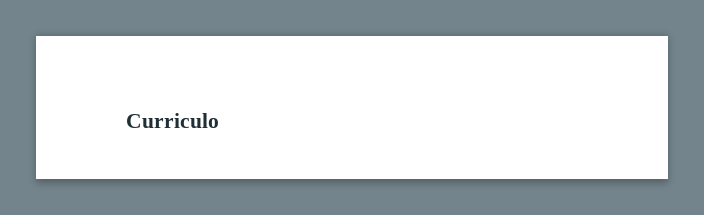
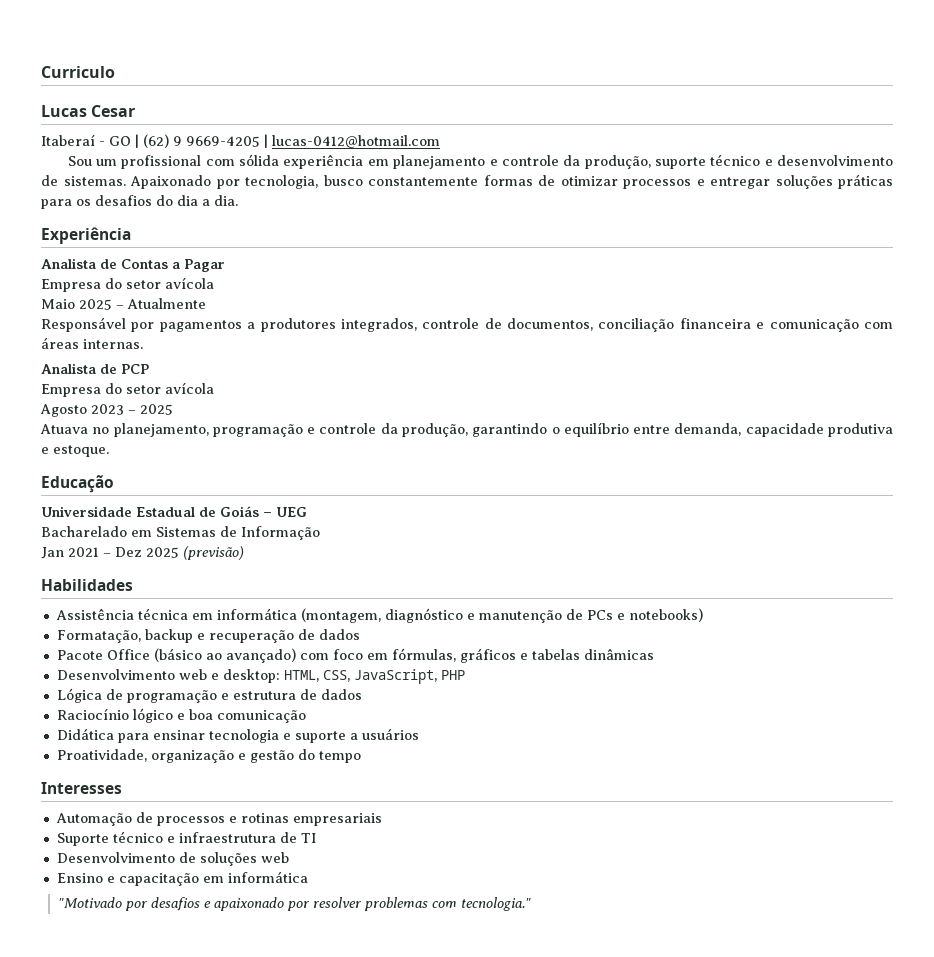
+ Lucas Cesar
+ Itaberaí - GO | (62) 9 9669-4205 | lucas-0412@hotmail.com
+ Sou um profissional com sólida experiência em planejamento e controle da produção, suporte técnico e desenvolvimento de sistemas. Apaixonado por tecnologia, busco constantemente formas de otimizar processos e entregar soluções práticas para os desafios do dia a dia.
+ Experiência
+ Analista de Contas a Pagar
+ Empresa do setor avícola
+ Maio 2025 – Atualmente
+ Responsável por pagamentos a produtores integrados, controle de documentos, conciliação financeira e comunicação com áreas internas.
+ Analista de PCP
+ Empresa do setor avícola
+ Agosto 2023 – 2025
+ Atuava no planejamento, programação e controle da produção, garantindo o equilíbrio entre demanda, capacidade produtiva e estoque.
+ Educação
+ Universidade Estadual de Goiás – UEG
+ Bacharelado em Sistemas de Informação
+ Jan 2021 – Dez 2025 (previsão)
+ Habilidades
+ Assistência técnica em informática (montagem, diagnóstico e manutenção de PCs e notebooks)
+ Formatação, backup e recuperação de dados
+ Pacote Office (básico ao avançado) com foco em fórmulas, gráficos e tabelas dinâmicas
+ Desenvolvimento web e desktop: HTML, CSS, JavaScript, PHP
+ Lógica de programação e estrutura de dados
+ Raciocínio lógico e boa comunicação
+ Didática para ensinar tecnologia e suporte a usuários
+ Proatividade, organização e gestão do tempo
+ Interesses
+ Automação de processos e rotinas empresariais
+ Suporte técnico e infraestrutura de TI
+ Desenvolvimento de soluções web
+ Ensino e capacitação em informática
+ "Motivado por desafios e apaixonado por resolver problemas com tecnologia."

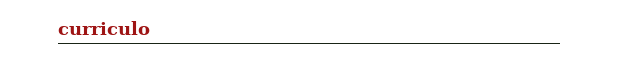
- Curriculo
- Lucas Cesar
- Itaberaí - GO | (62) 9 9669-4205 | lucas-0412@hotmail.com
- Sou um profissional com sólida experiência em planejamento e controle da produção, suporte técnico e desenvolvimento de sistemas. Apaixonado por tecnologia, busco constantemente formas de otimizar processos e entregar soluções práticas para os desafios do dia a dia.
- Experiência
- Analista de Contas a Pagar
- Empresa do setor avícola
- Maio 2025 – Atualmente
- Responsável por pagamentos a produtores integrados, controle de documentos, conciliação financeira e comunicação com áreas internas.
- Analista de PCP
- Empresa do setor avícola
- Agosto 2023 – 2025
- Atuava no planejamento, programação e controle da produção, garantindo o equilíbrio entre demanda, capacidade produtiva e estoque.
- Educação
- Universidade Estadual de Goiás – UEG
- Bacharelado em Sistemas de Informação
- Jan 2021 – Dez 2025 (previsão)
- Habilidades
- Assistência técnica em informática (montagem, diagnóstico e manutenção de PCs e notebooks)
- Formatação, backup e recuperação de dados
- Pacote Office (básico ao avançado) com foco em fórmulas, gráficos e tabelas dinâmicas
- Desenvolvimento web e desktop: HTML, CSS, JavaScript, PHP
- Lógica de programação e estrutura de dados
- Raciocínio lógico e boa comunicação
- Didática para ensinar tecnologia e suporte a usuários
- Proatividade, organização e gestão do tempo
- Interesses
- Automação de processos e rotinas empresariais
- Suporte técnico e infraestrutura de TI
- Desenvolvimento de soluções web
- Ensino e capacitação em informática
- "Motivado por desafios e apaixonado por resolver problemas com tecnologia."
+ curriculo

